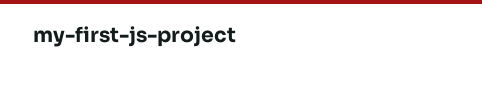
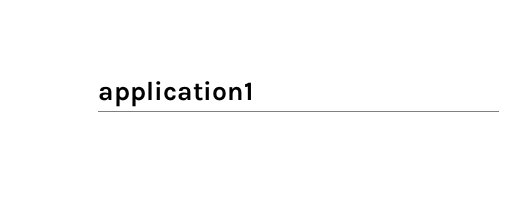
- my-first-js-project
+ application1

